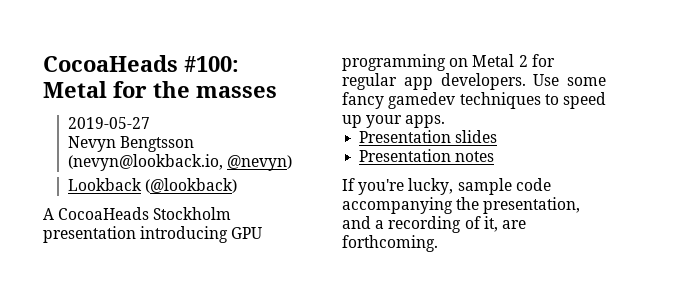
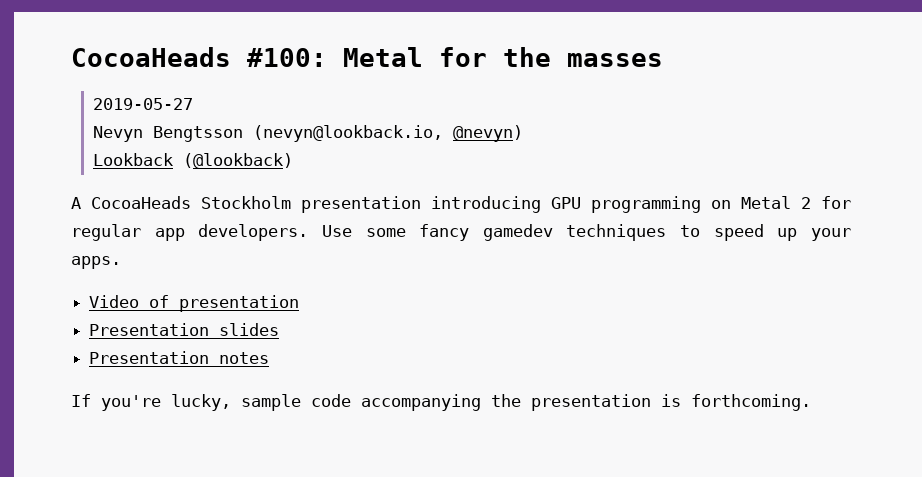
+ Video of presentation
- If you're lucky, sample code accompanying the presentation, and a recording of it, are forthcoming.
+ If you're lucky, sample code accompanying the presentation is forthcoming.

